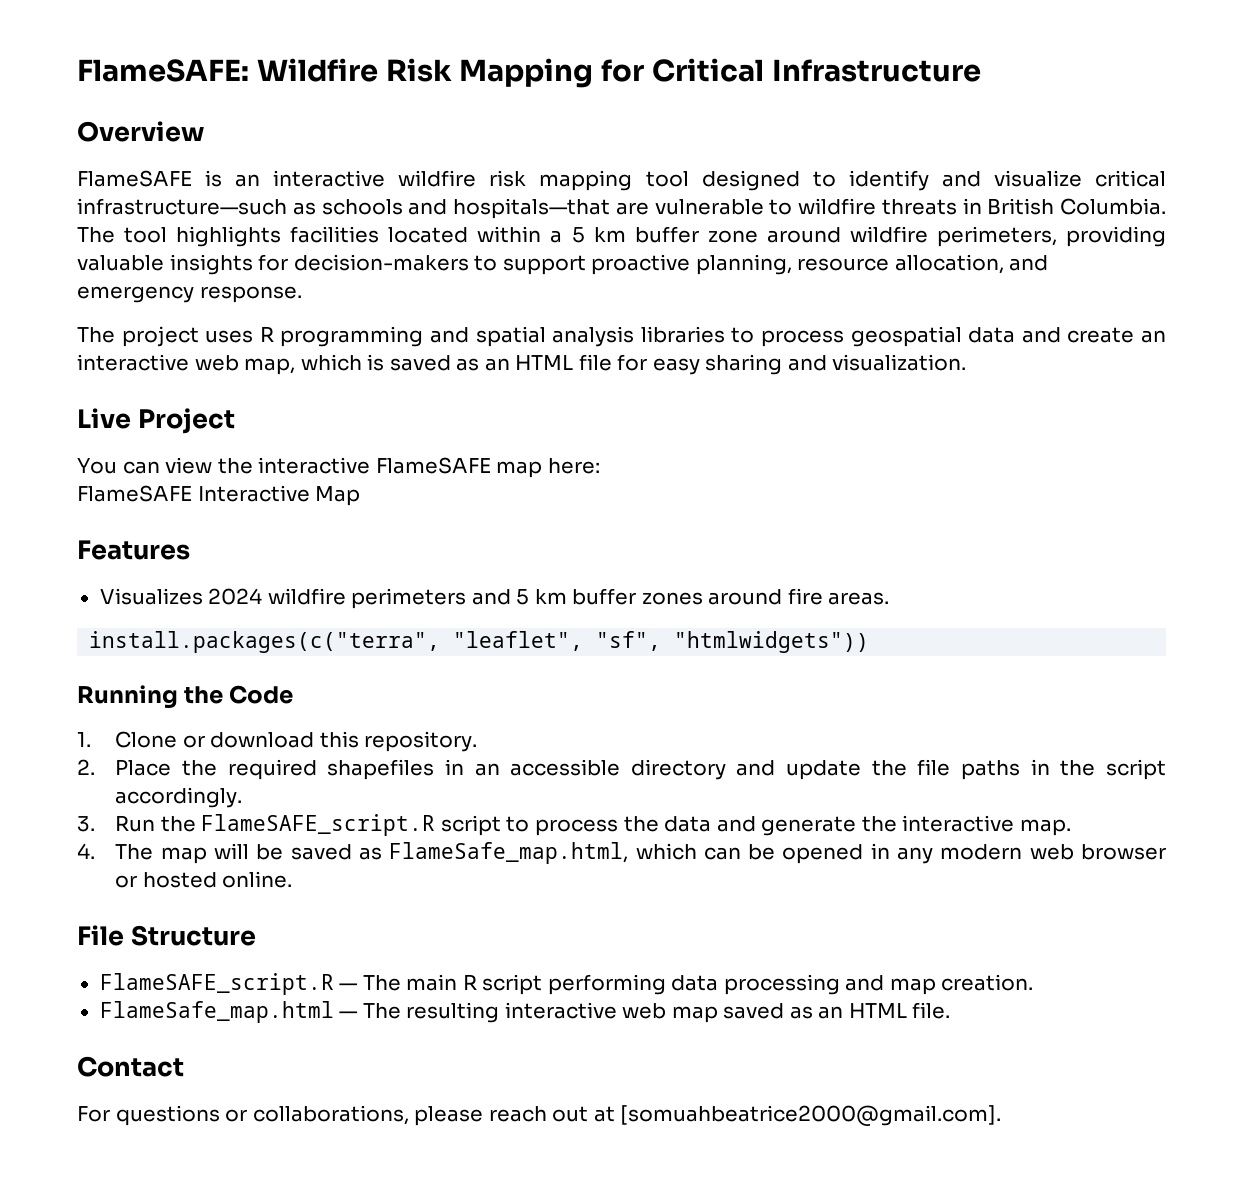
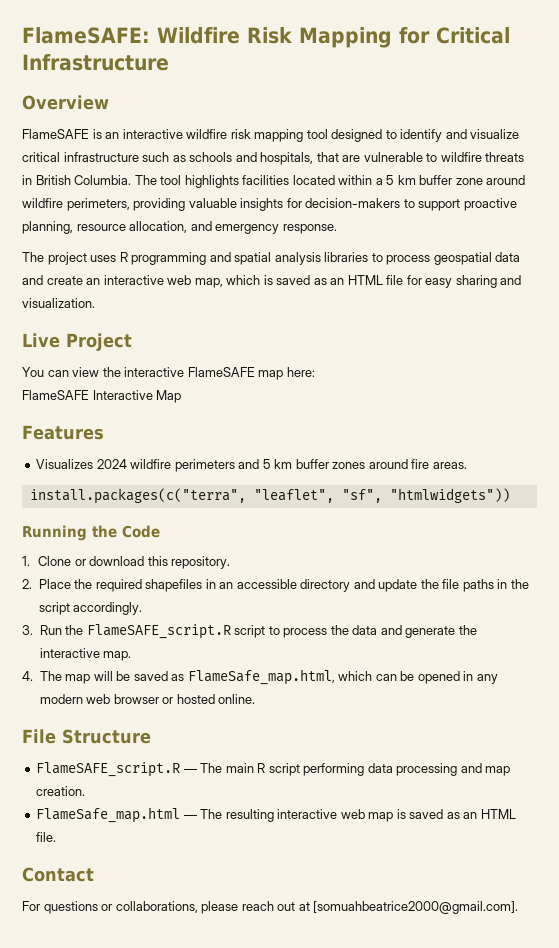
- FlameSAFE is an interactive wildfire risk mapping tool designed to identify and visualize critical infrastructure—such as schools and hospitals—that are vulnerable to wildfire threats in British Columbia.
+ FlameSAFE is an interactive wildfire risk mapping tool designed to identify and visualize critical infrastructure such as schools and hospitals, that are vulnerable to wildfire threats in British Columbia.
- FlameSafe_map.html — The resulting interactive web map saved as an HTML file.
+ FlameSafe_map.html — The resulting interactive web map is saved as an HTML file.

